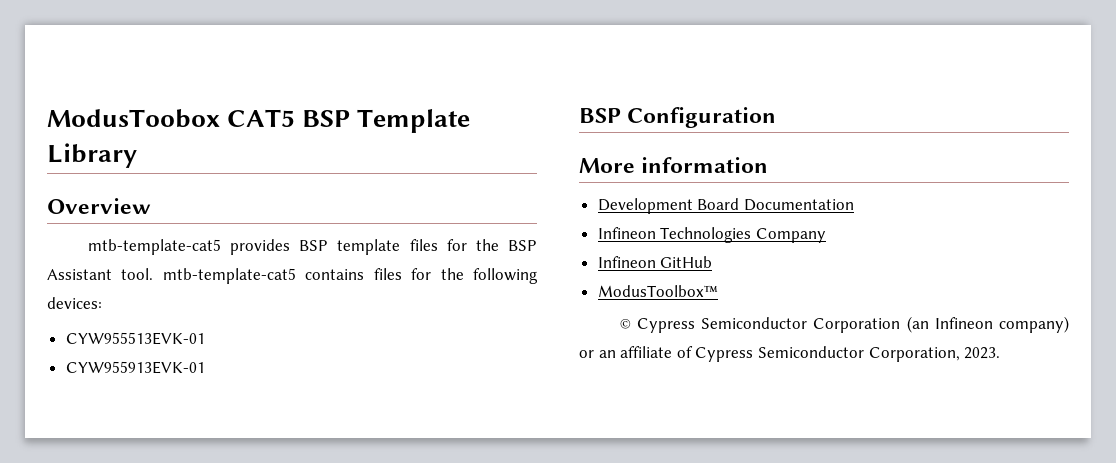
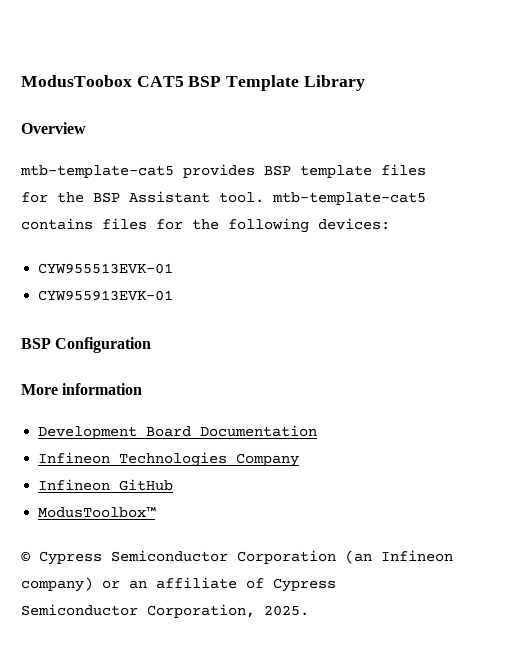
- © Cypress Semiconductor Corporation (an Infineon company) or an affiliate of Cypress Semiconductor Corporation, 2023.
+ © Cypress Semiconductor Corporation (an Infineon company) or an affiliate of Cypress Semiconductor Corporation, 2025.

